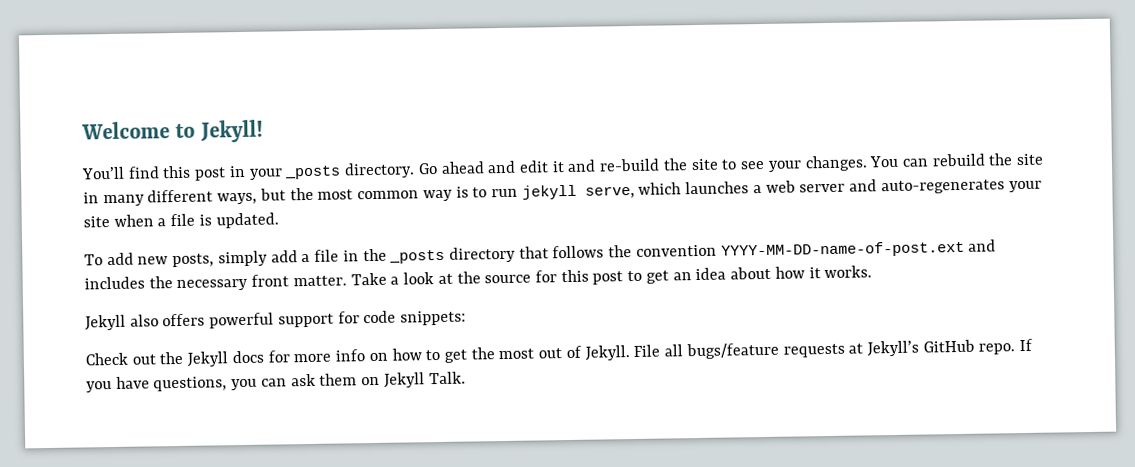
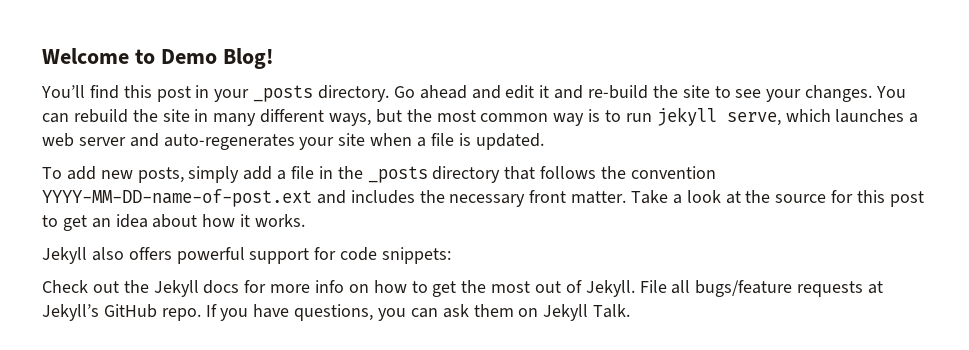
- Welcome to Jekyll!
+ Welcome to Demo Blog!

